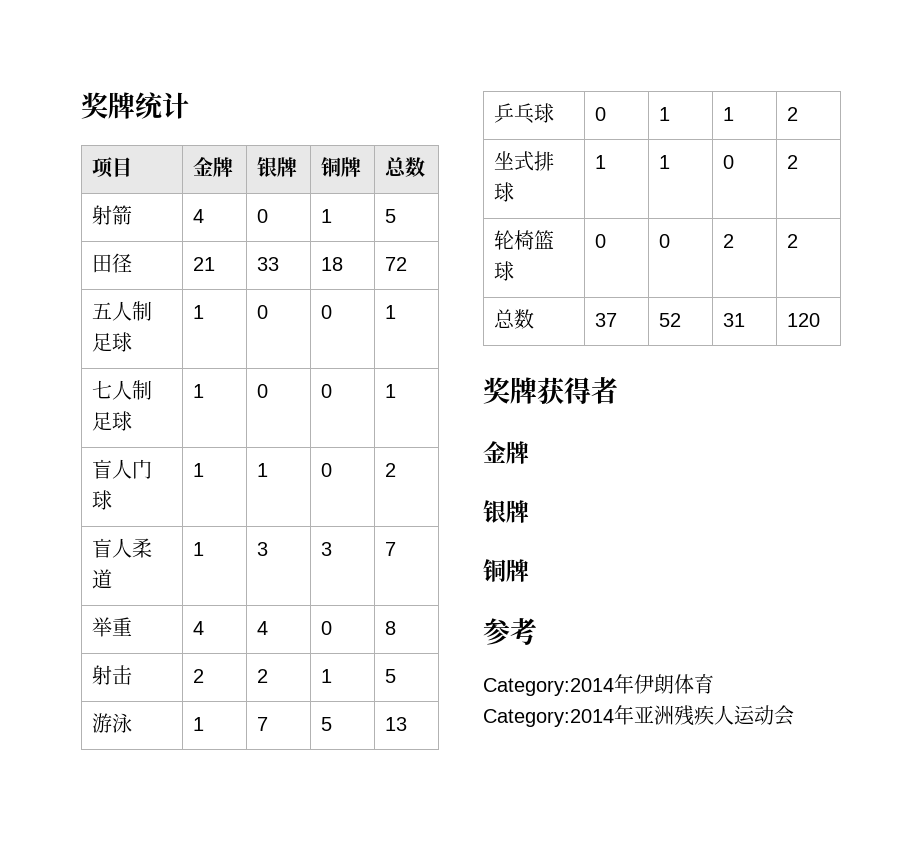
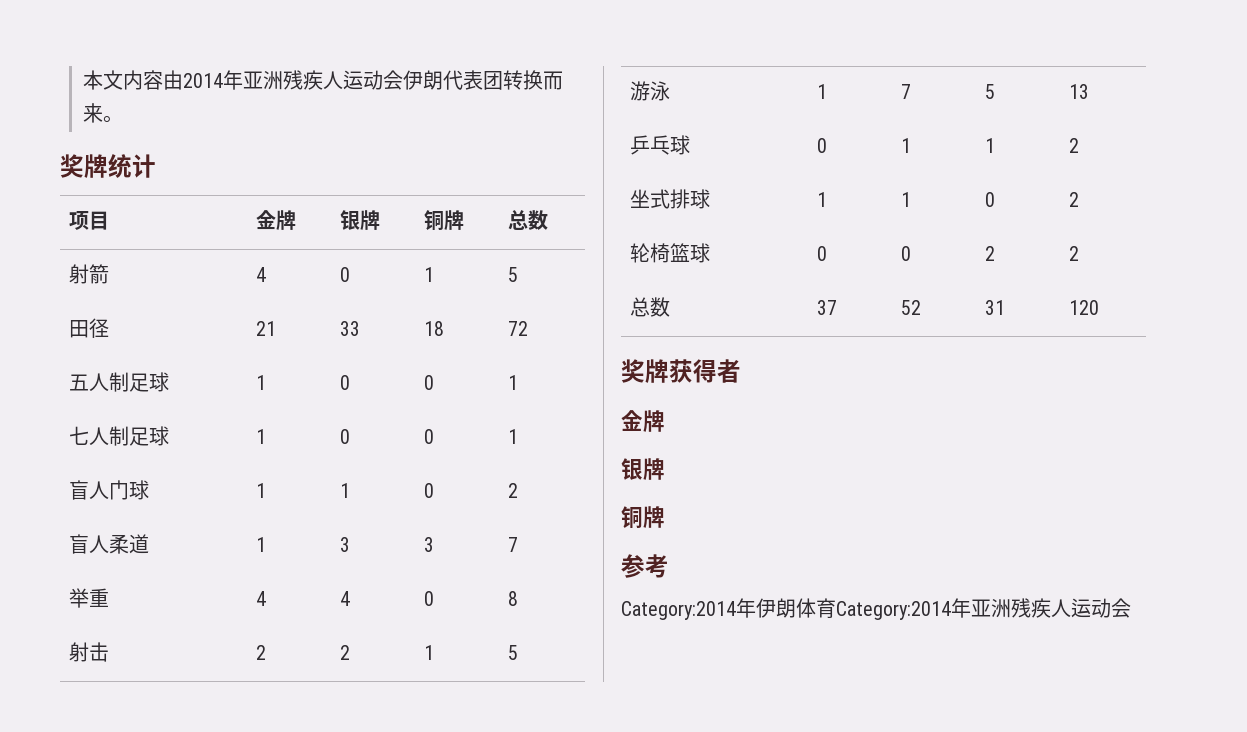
+ 本文内容由2014年亚洲残疾人运动会伊朗代表团转换而来。

